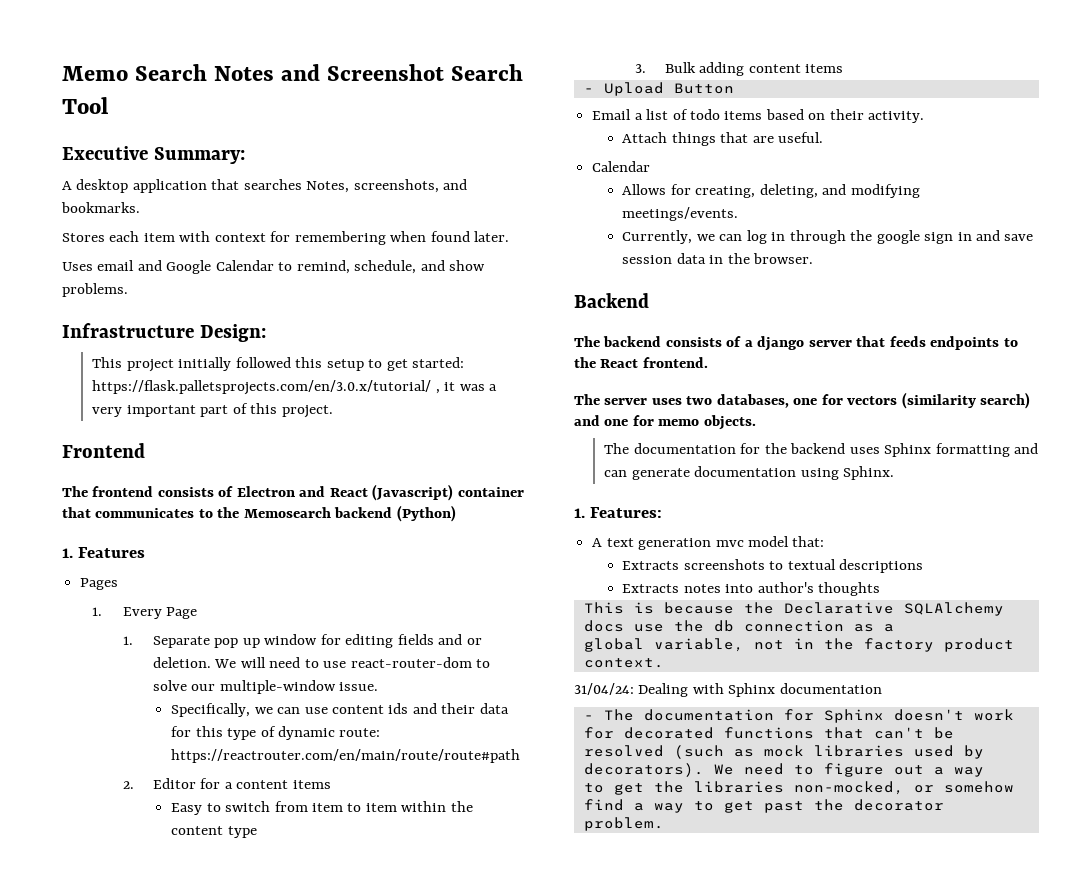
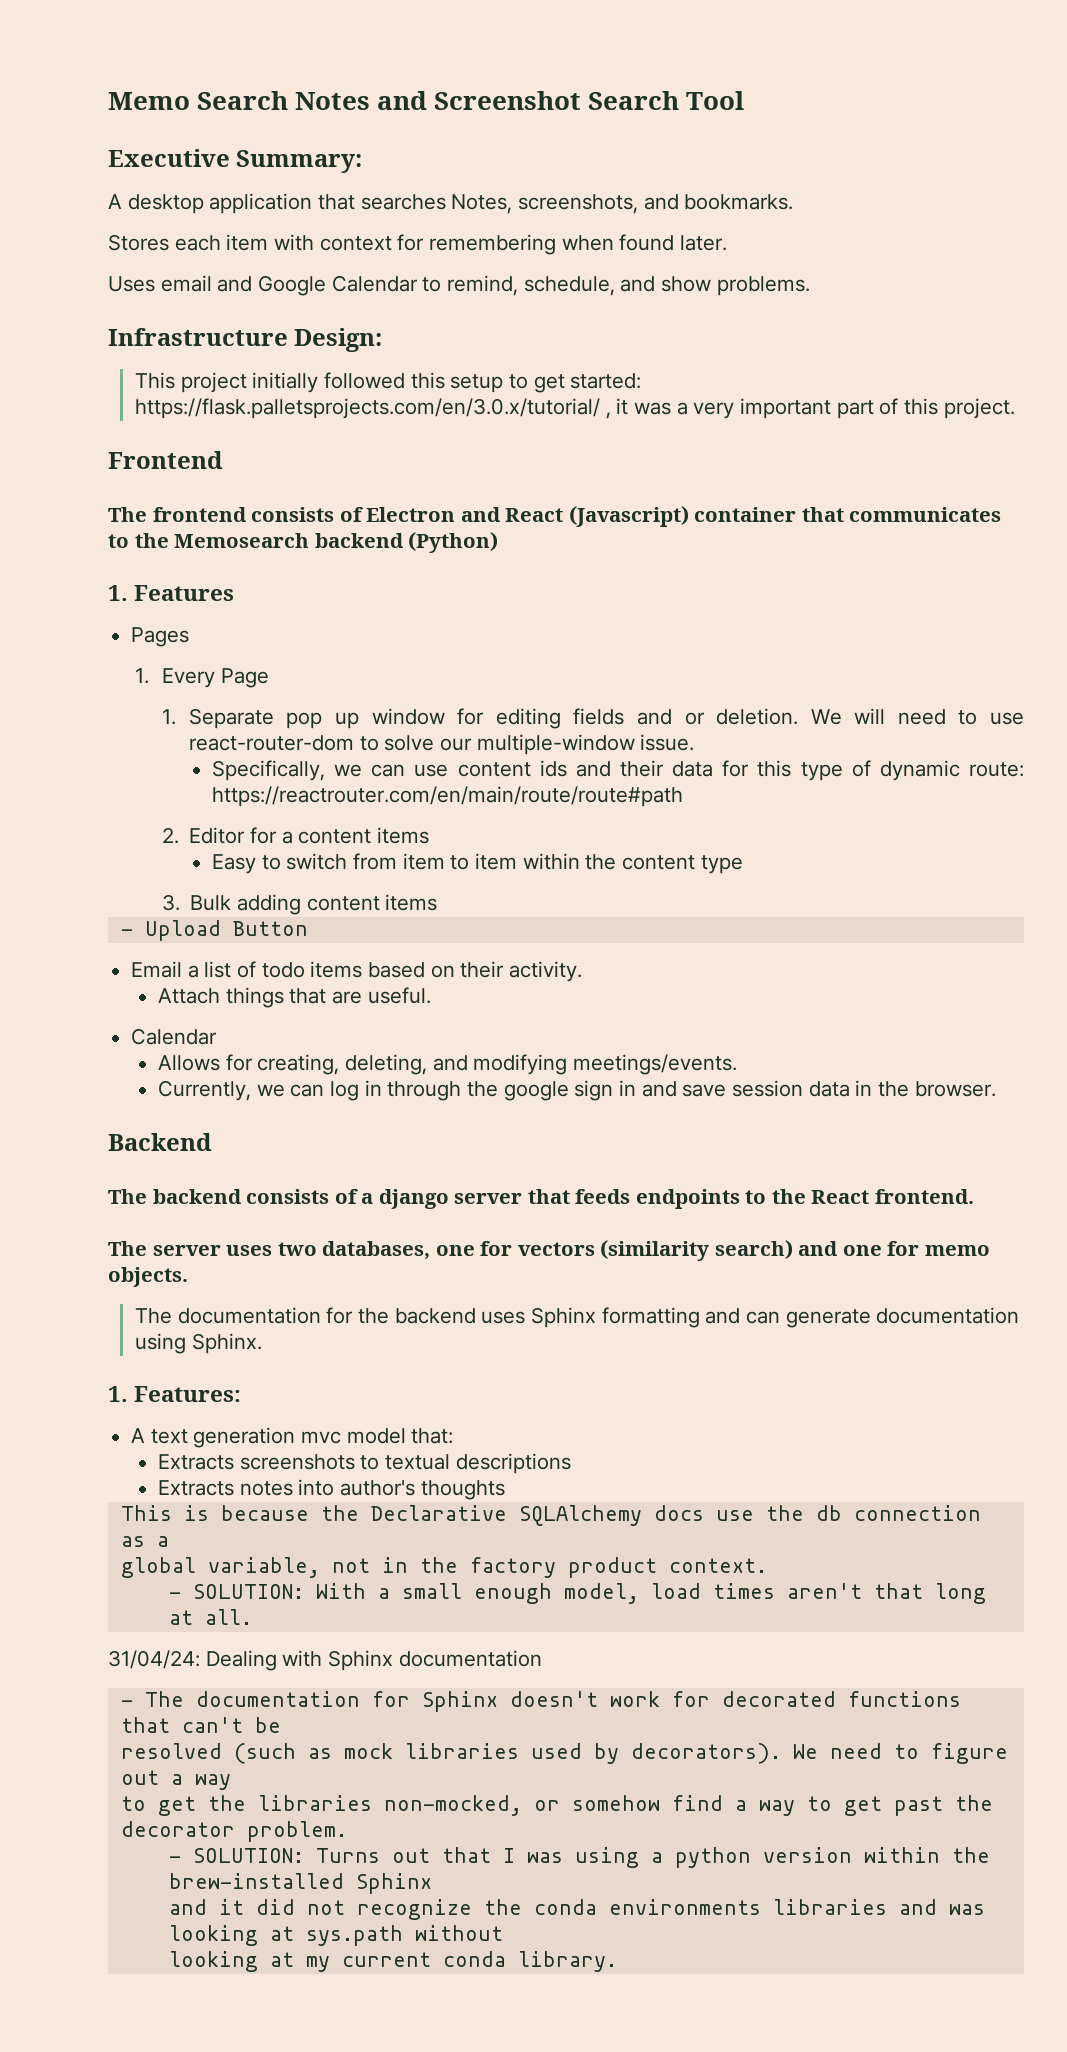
+ - SOLUTION: With a small enough model, load times aren't that long at all.
+ - SOLUTION: Turns out that I was using a python version within the brew-installed Sphinx
+ and it did not recognize the conda environments libraries and was looking at sys.path without
+ looking at my current conda library.

